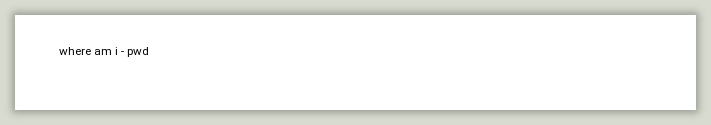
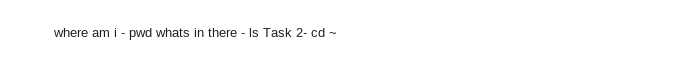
- where am i - pwd
+ where am i - pwd whats in there - ls Task 2- cd ~

